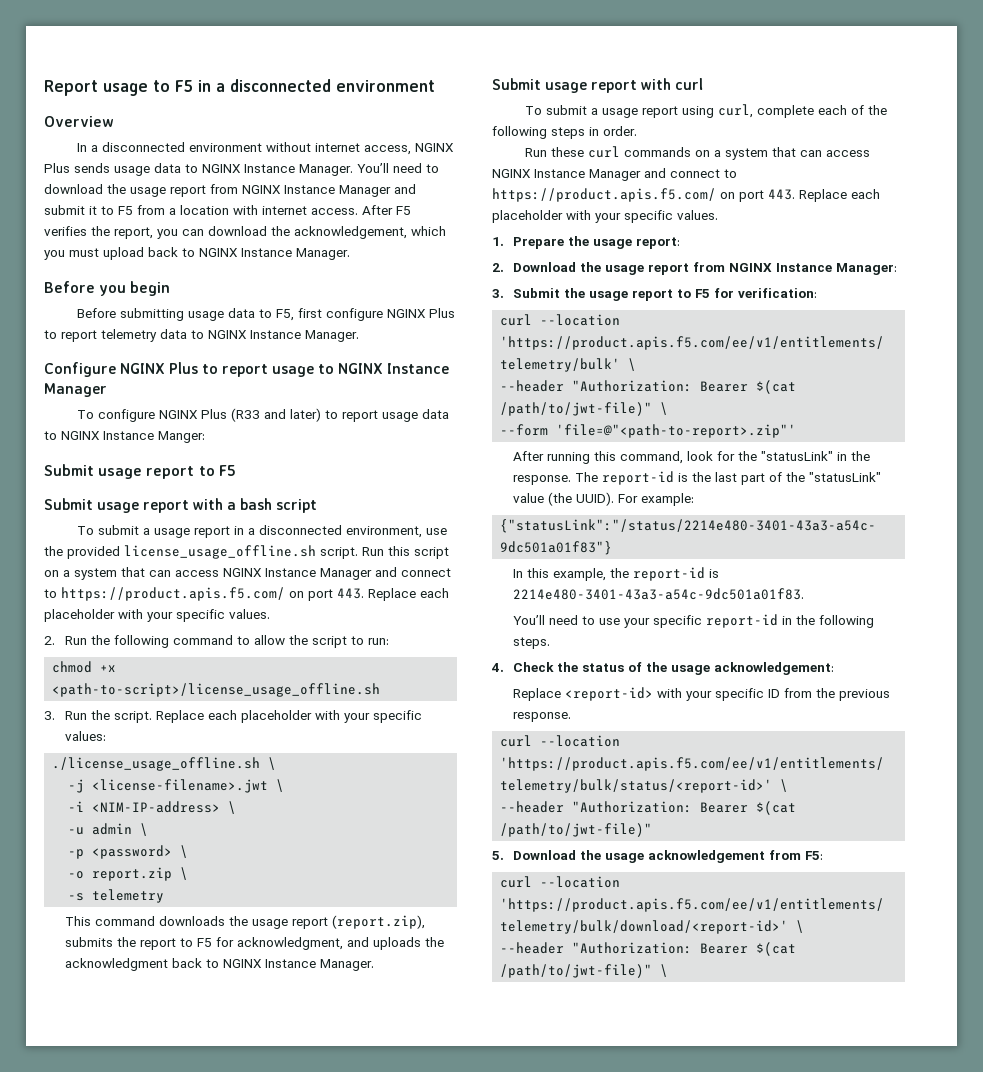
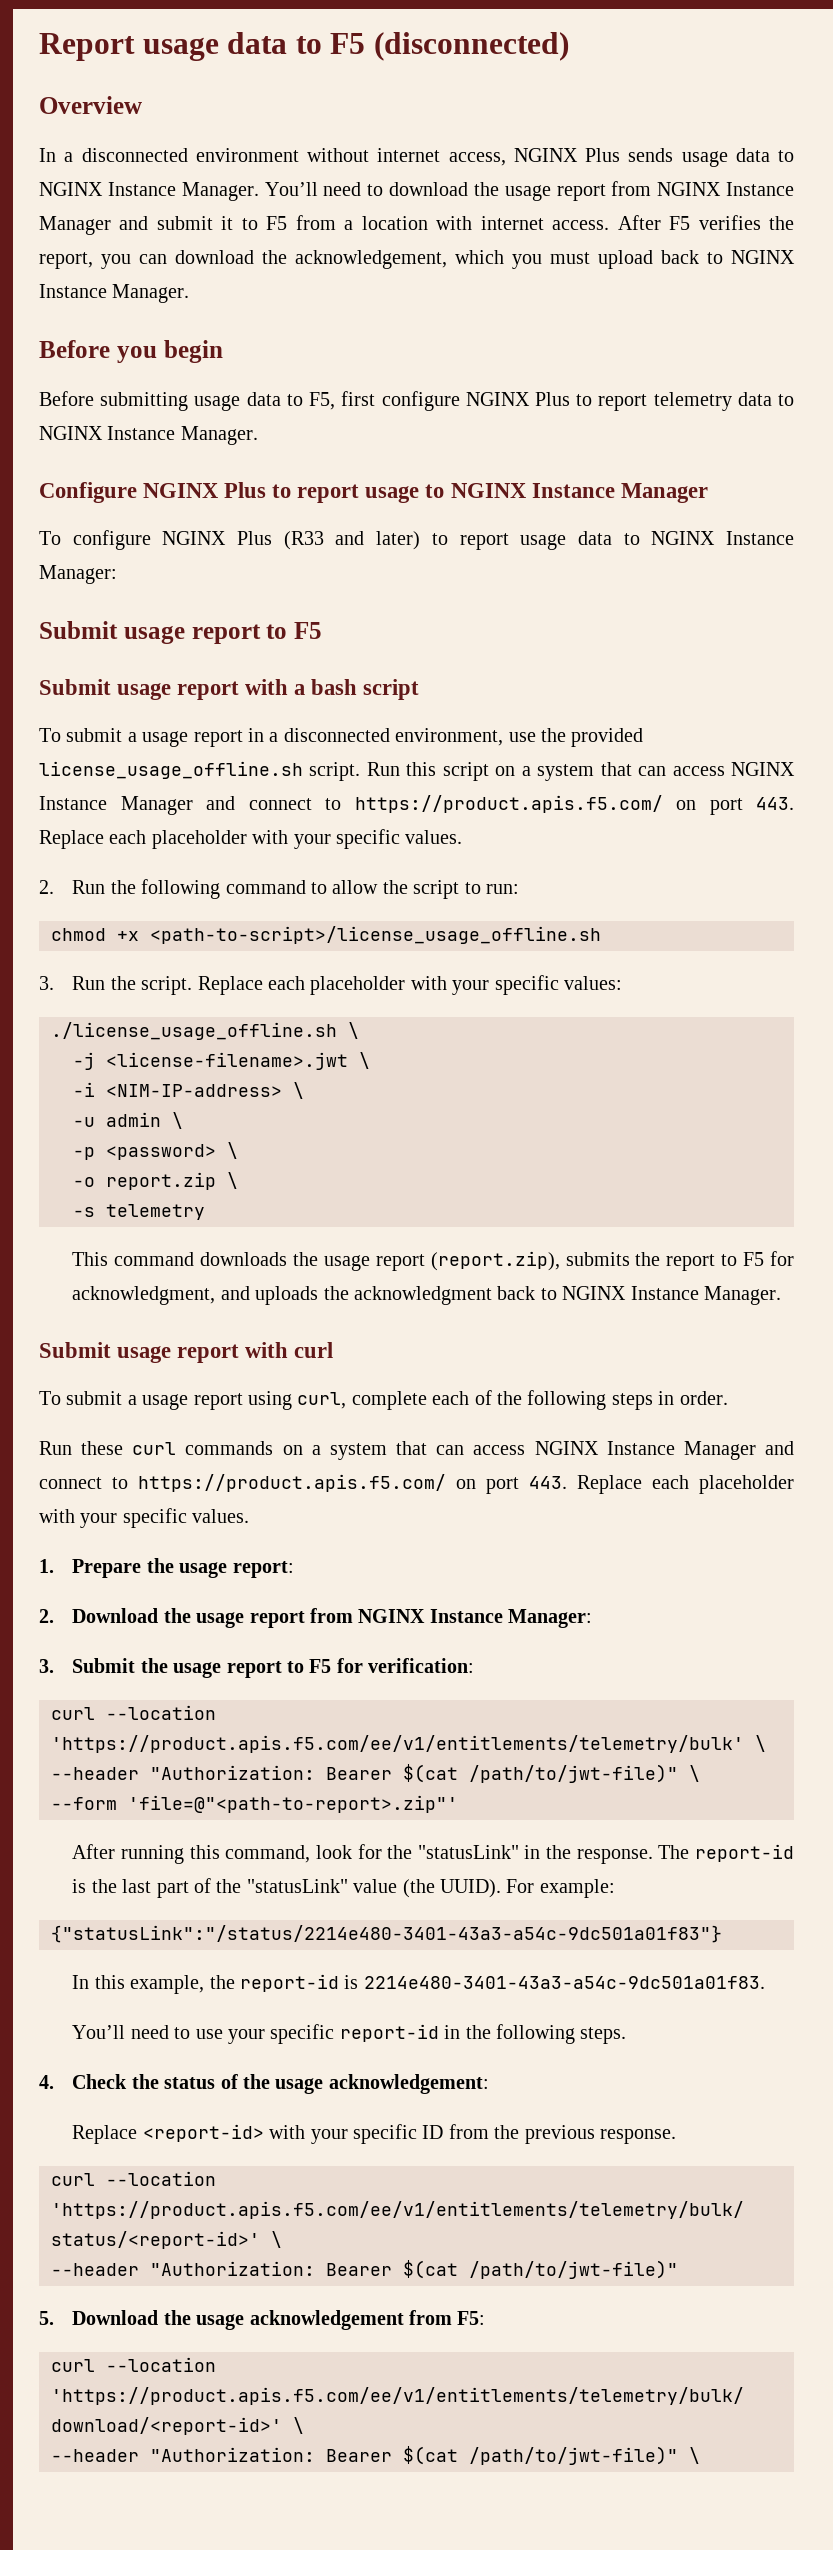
- Report usage to F5 in a disconnected environment
+ Report usage data to F5 (disconnected)
- To configure NGINX Plus (R33 and later) to report usage data to NGINX Instance Manger:
+ To configure NGINX Plus (R33 and later) to report usage data to NGINX Instance Manager:

